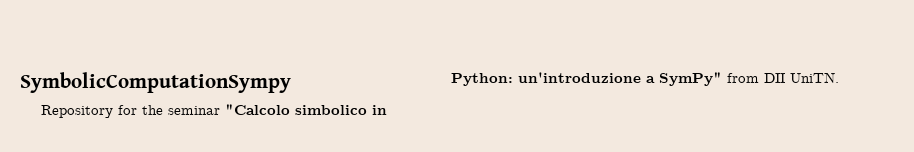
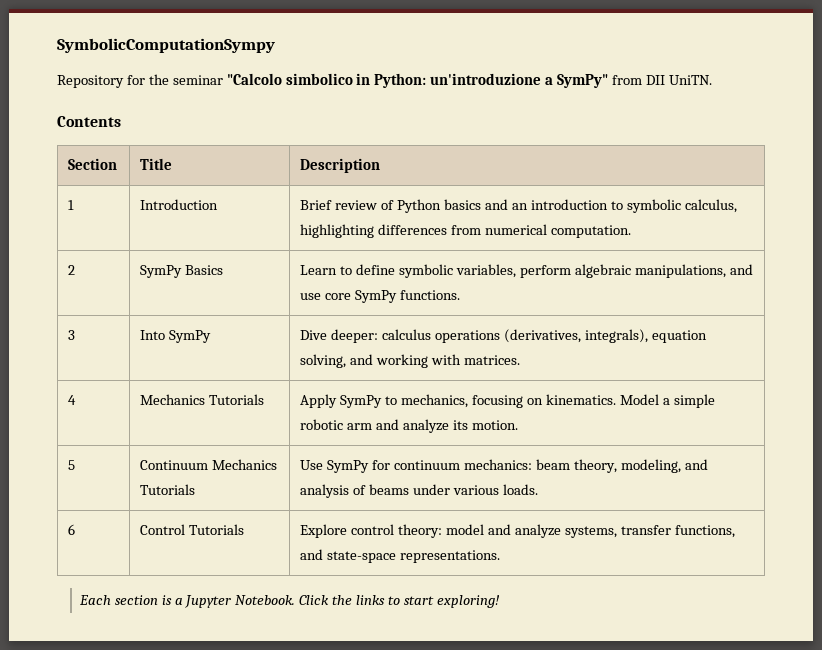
+ Contents
+ Section | Title | Description
+ 1 | Introduction | Brief review of Python basics and an introduction to symbolic calculus, highlighting differences from numerical computation.
+ 2 | SymPy Basics | Learn to define symbolic variables, perform algebraic manipulations, and use core SymPy functions.
+ 3 | Into SymPy | Dive deeper: calculus operations (derivatives, integrals), equation solving, and working with matrices.
+ 4 | Mechanics Tutorials | Apply SymPy to mechanics, focusing on kinematics. Model a simple robotic arm and analyze its motion.
+ 5 | Continuum Mechanics Tutorials | Use SymPy for continuum mechanics: beam theory, modeling, and analysis of beams under various loads.
+ 6 | Control Tutorials | Explore control theory: model and analyze systems, transfer functions, and state-space representations.
+ Each section is a Jupyter Notebook. Click the links to start exploring!

